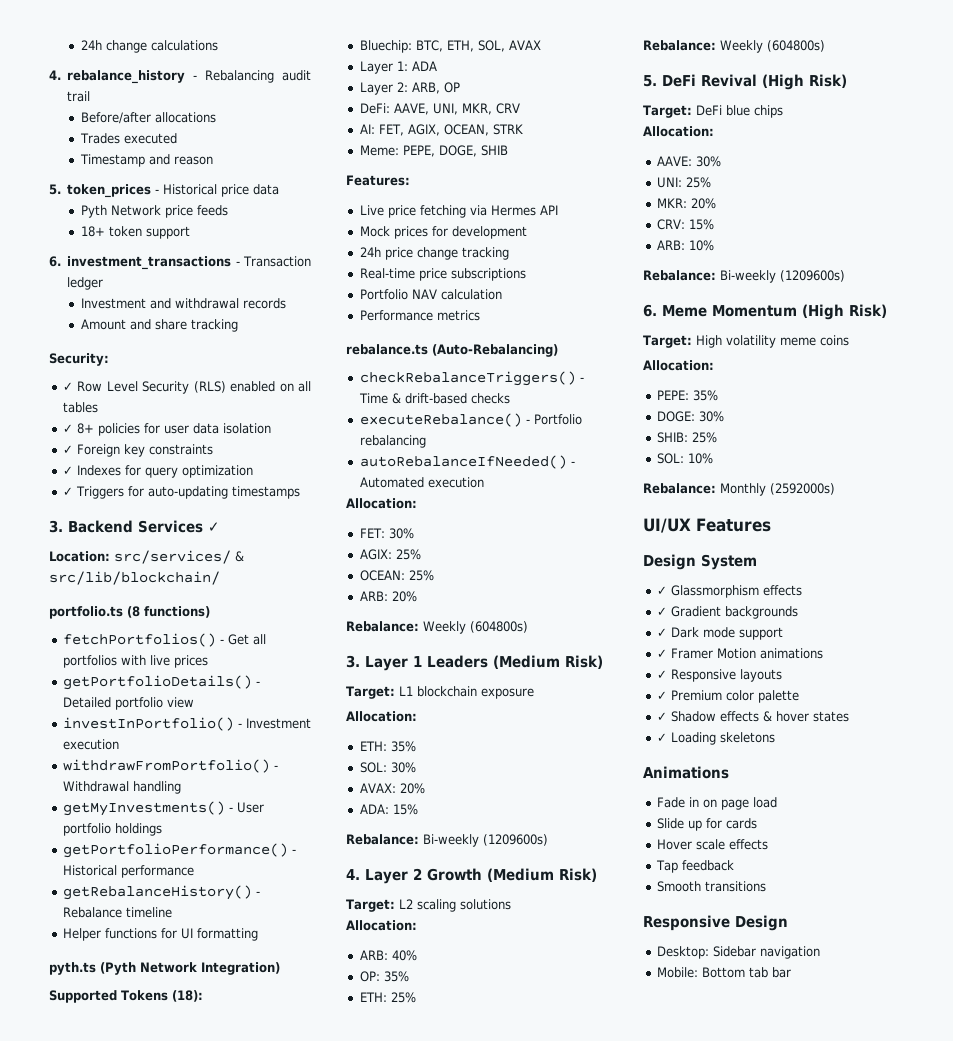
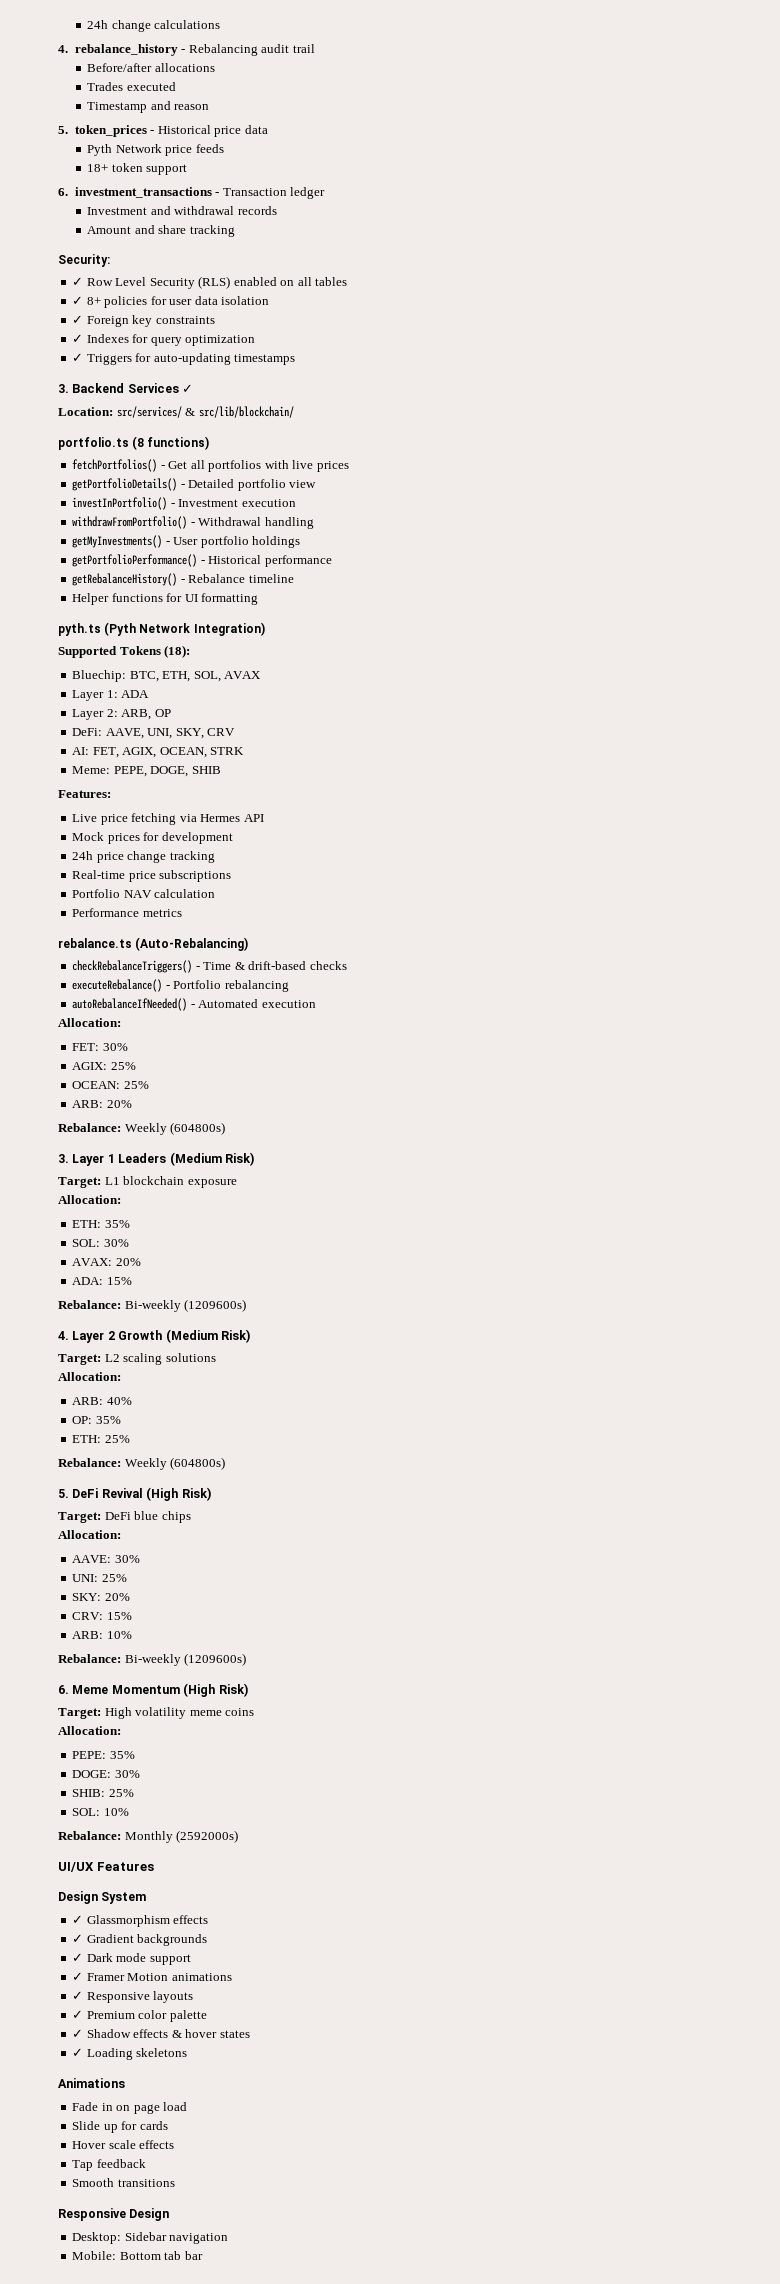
- DeFi: AAVE, UNI, MKR, CRV
+ DeFi: AAVE, UNI, SKY, CRV
- MKR: 20%
+ SKY: 20%

